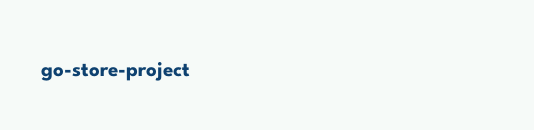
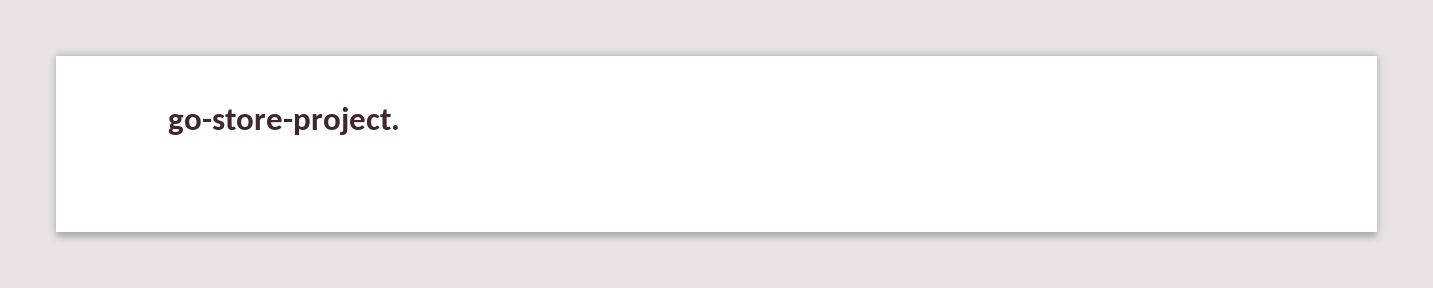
- go-store-project
+ go-store-project.

